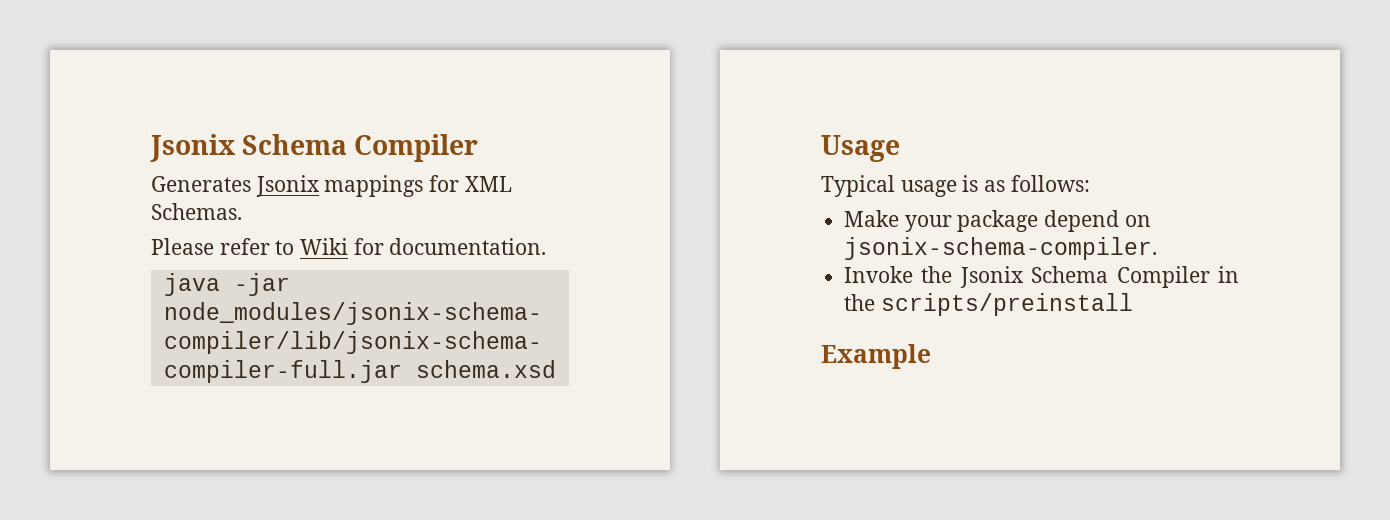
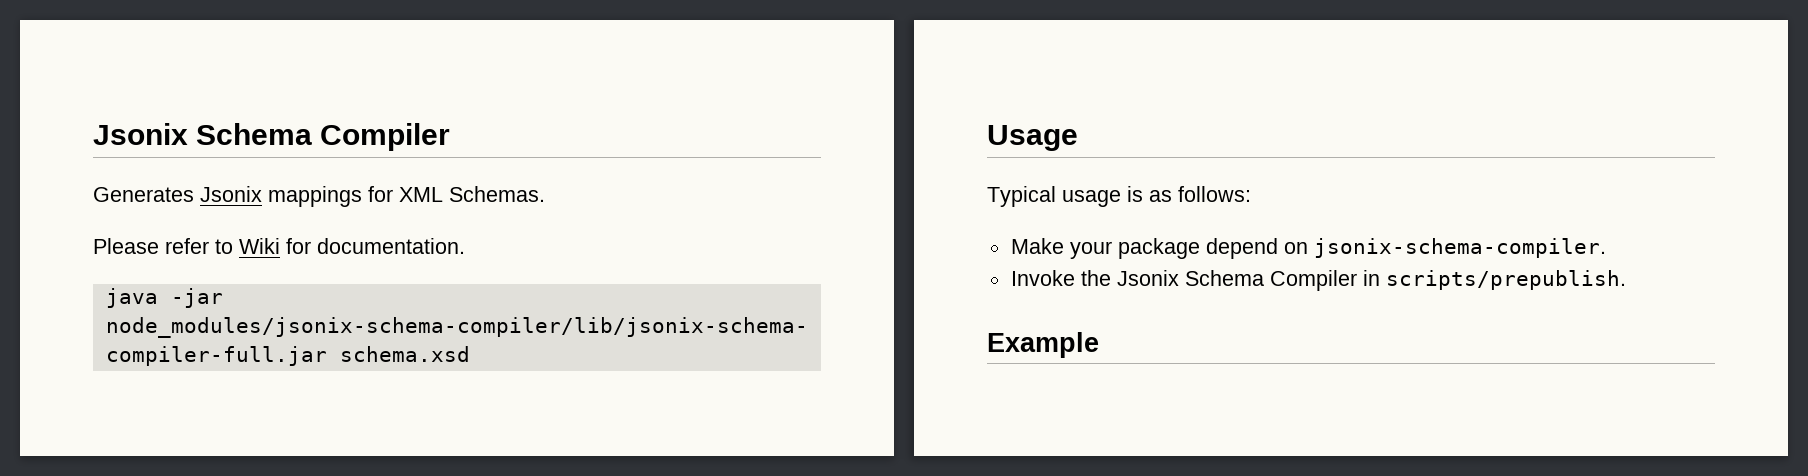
- Invoke the Jsonix Schema Compiler in the scripts/preinstall
+ Invoke the Jsonix Schema Compiler in scripts/prepublish.

